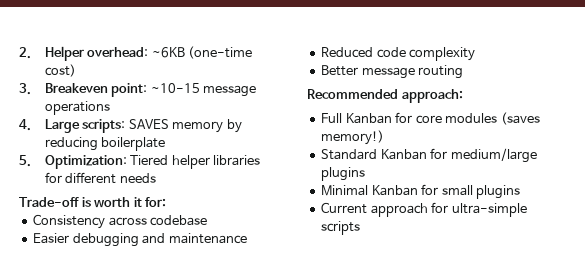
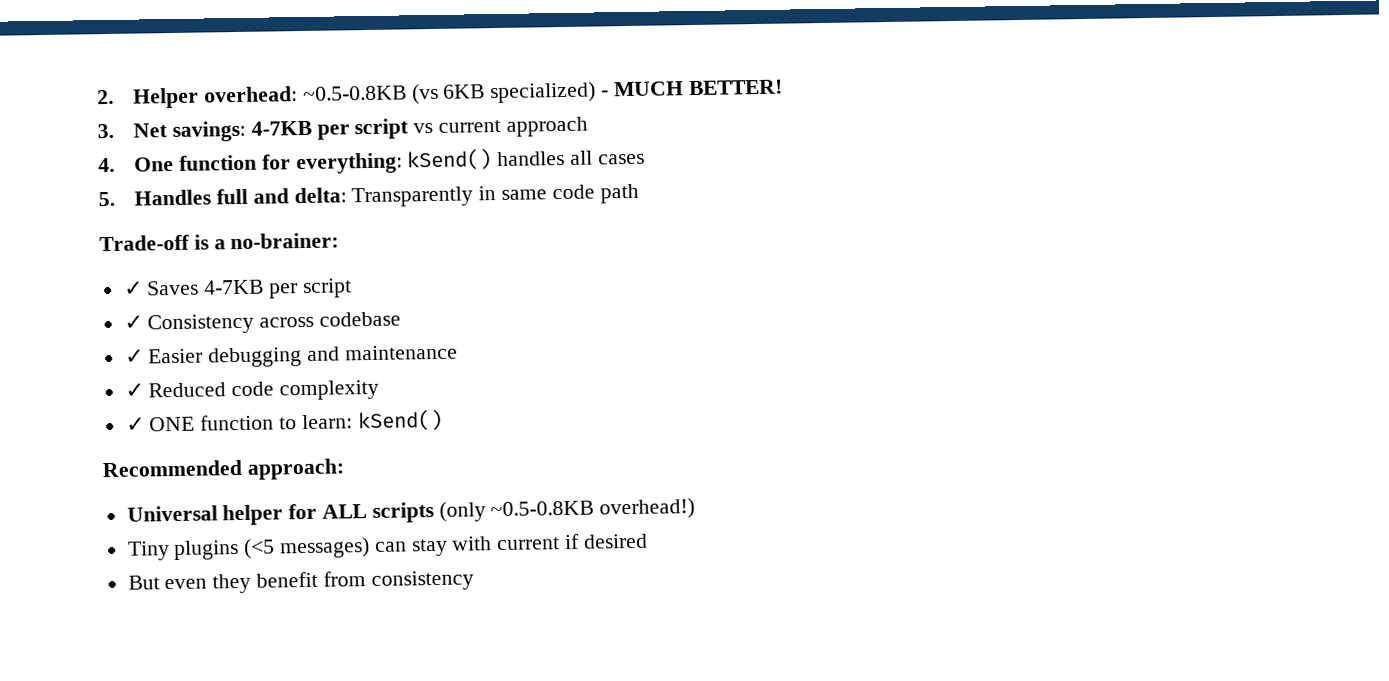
- 2. Helper overhead: ~6KB (one-time cost)
- 3. Breakeven point: ~10-15 message operations
- 4. Large scripts: SAVES memory by reducing boilerplate
- 5. Optimization: Tiered helper libraries for different needs
- Trade-off is worth it for:
- Consistency across codebase
+ 2. Helper overhead: ~0.5-0.8KB (vs 6KB specialized) - MUCH BETTER!
+ 3. Net savings: 4-7KB per script vs current approach
+ 4. One function for everything: kSend() handles all cases
+ 5. Handles full and delta: Transparently in same code path
+ Trade-off is a no-brainer:
+ ✓ Saves 4-7KB per script
+ ✓ Consistency across codebase
- Easier debugging and maintenance
+ ✓ Easier debugging and maintenance
- Reduced code complexity
+ ✓ Reduced code complexity
- Better message routing
+ ✓ ONE function to learn: kSend()
  Recommended approach:
- Full Kanban for core modules (saves memory!)
- Standard Kanban for medium/large plugins
- Minimal Kanban for small plugins
- Current approach for ultra-simple scripts
+ Universal helper for ALL scripts (only ~0.5-0.8KB overhead!)
+ Tiny plugins (<5 messages) can stay with current if desired
+ But even they benefit from consistency

